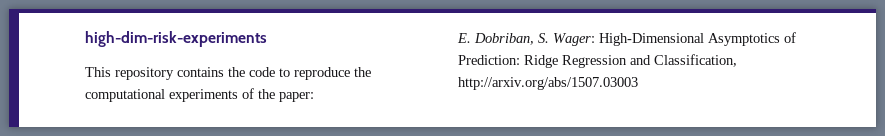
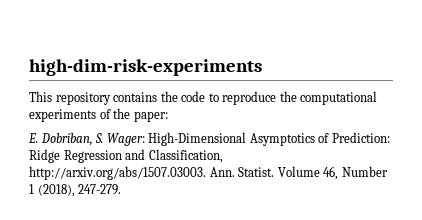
- E. Dobriban, S. Wager: High-Dimensional Asymptotics of Prediction: Ridge Regression and Classification, http://arxiv.org/abs/1507.03003
+ E. Dobriban, S. Wager: High-Dimensional Asymptotics of Prediction: Ridge Regression and Classification, http://arxiv.org/abs/1507.03003. Ann. Statist. Volume 46, Number 1 (2018), 247-279.

